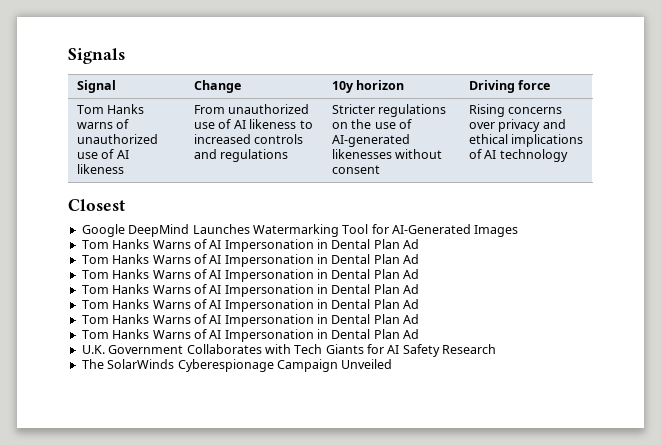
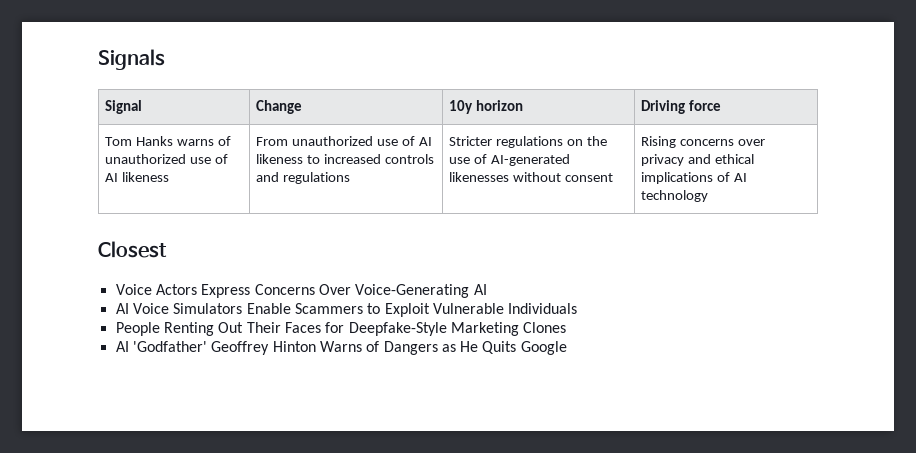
- Google DeepMind Launches Watermarking Tool for AI-Generated Images
- Tom Hanks Warns of AI Impersonation in Dental Plan Ad
- Tom Hanks Warns of AI Impersonation in Dental Plan Ad
- Tom Hanks Warns of AI Impersonation in Dental Plan Ad
- Tom Hanks Warns of AI Impersonation in Dental Plan Ad
- Tom Hanks Warns of AI Impersonation in Dental Plan Ad
- Tom Hanks Warns of AI Impersonation in Dental Plan Ad
- Tom Hanks Warns of AI Impersonation in Dental Plan Ad
- U.K. Government Collaborates with Tech Giants for AI Safety Research
- The SolarWinds Cyberespionage Campaign Unveiled
+ Voice Actors Express Concerns Over Voice-Generating AI
+ AI Voice Simulators Enable Scammers to Exploit Vulnerable Individuals
+ People Renting Out Their Faces for Deepfake-Style Marketing Clones
+ AI 'Godfather' Geoffrey Hinton Warns of Dangers as He Quits Google

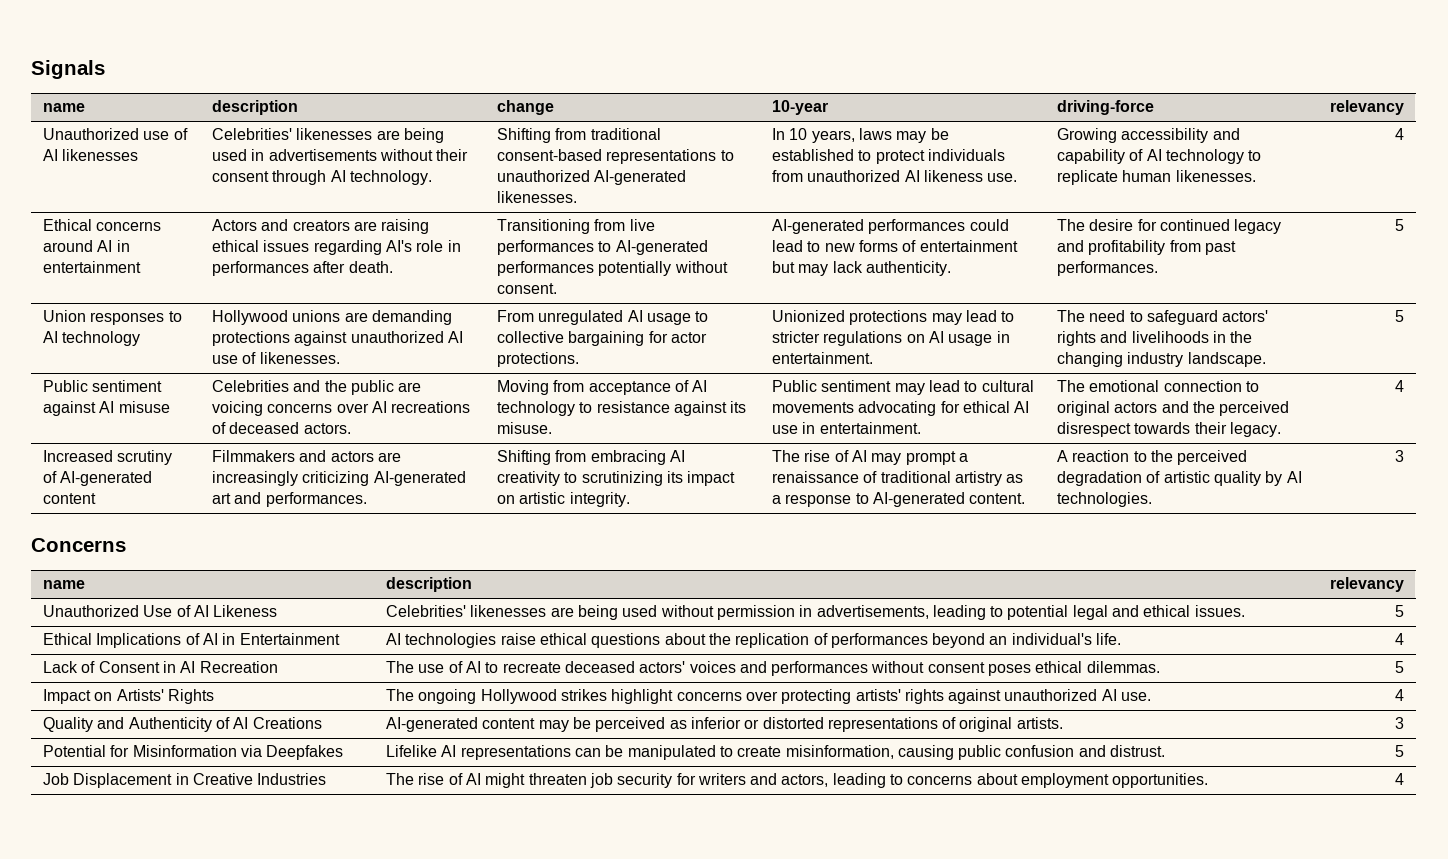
- Signal | Change | 10y horizon | Driving force
- Tom Hanks warns of unauthorized use of AI likeness | From unauthorized use of AI likeness to increased controls and regulations | Stricter regulations on the use of AI-generated likenesses without consent | Rising concerns over privacy and ethical implications of AI technology
- Closest
- Voice Actors Express Concerns Over Voice-Generating AI
- AI Voice Simulators Enable Scammers to Exploit Vulnerable Individuals
- People Renting Out Their Faces for Deepfake-Style Marketing Clones
- AI 'Godfather' Geoffrey Hinton Warns of Dangers as He Quits Google
+ name | description | change | 10-year | driving-force | relevancy
+ Unauthorized use of AI likenesses | Celebrities' likenesses are being used in advertisements without their consent through AI technology. | Shifting from traditional consent-based representations to unauthorized AI-generated likenesses. | In 10 years, laws may be established to protect individuals from unauthorized AI likeness use. | Growing accessibility and capability of AI technology to replicate human likenesses. | 4
+ Ethical concerns around AI in entertainment | Actors and creators are raising ethical issues regarding AI's role in performances after death. | Transitioning from live performances to AI-generated performances potentially without consent. | AI-generated performances could lead to new forms of entertainment but may lack authenticity. | The desire for continued legacy and profitability from past performances. | 5
+ Union responses to AI technology | Hollywood unions are demanding protections against unauthorized AI use of likenesses. | From unregulated AI usage to collective bargaining for actor protections. | Unionized protections may lead to stricter regulations on AI usage in entertainment. | The need to safeguard actors' rights and livelihoods in the changing industry landscape. | 5
+ Public sentiment against AI misuse | Celebrities and the public are voicing concerns over AI recreations of deceased actors. | Moving from acceptance of AI technology to resistance against its misuse. | Public sentiment may lead to cultural movements advocating for ethical AI use in entertainment. | The emotional connection to original actors and the perceived disrespect towards their legacy. | 4
+ Increased scrutiny of AI-generated content | Filmmakers and actors are increasingly criticizing AI-generated art and performances. | Shifting from embracing AI creativity to scrutinizing its impact on artistic integrity. | The rise of AI may prompt a renaissance of traditional artistry as a response to AI-generated content. | A reaction to the perceived degradation of artistic quality by AI technologies. | 3
+ Concerns
+ name | description | relevancy
+ Unauthorized Use of AI Likeness | Celebrities' likenesses are being used without permission in advertisements, leading to potential legal and ethical issues. | 5
+ Ethical Implications of AI in Entertainment | AI technologies raise ethical questions about the replication of performances beyond an individual's life. | 4
+ Lack of Consent in AI Recreation | The use of AI to recreate deceased actors' voices and performances without consent poses ethical dilemmas. | 5
+ Impact on Artists' Rights | The ongoing Hollywood strikes highlight concerns over protecting artists' rights against unauthorized AI use. | 4
+ Quality and Authenticity of AI Creations | AI-generated content may be perceived as inferior or distorted representations of original artists. | 3
+ Potential for Misinformation via Deepfakes | Lifelike AI representations can be manipulated to create misinformation, causing public confusion and distrust. | 5
+ Job Displacement in Creative Industries | The rise of AI might threaten job security for writers and actors, leading to concerns about employment opportunities. | 4

